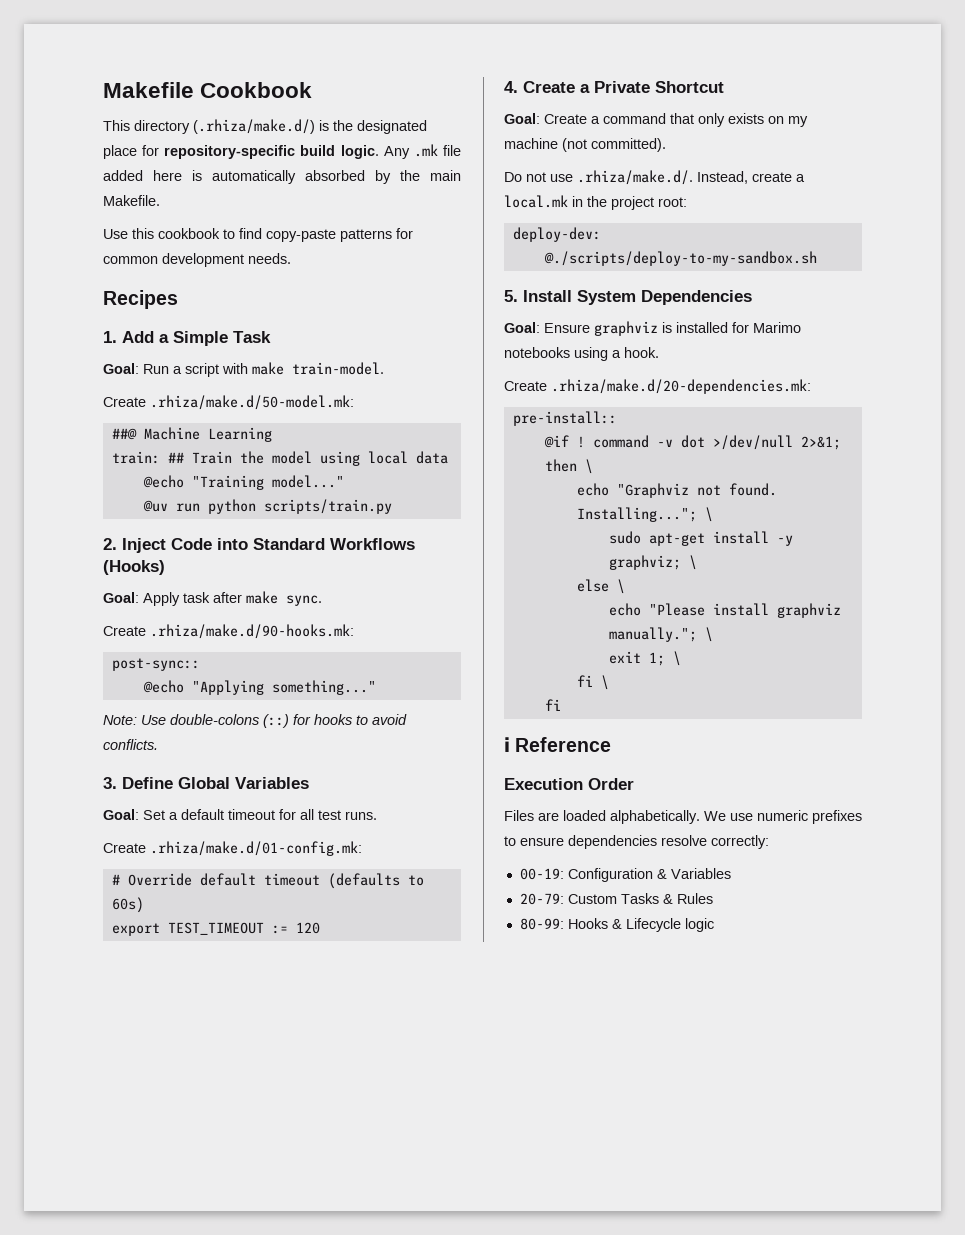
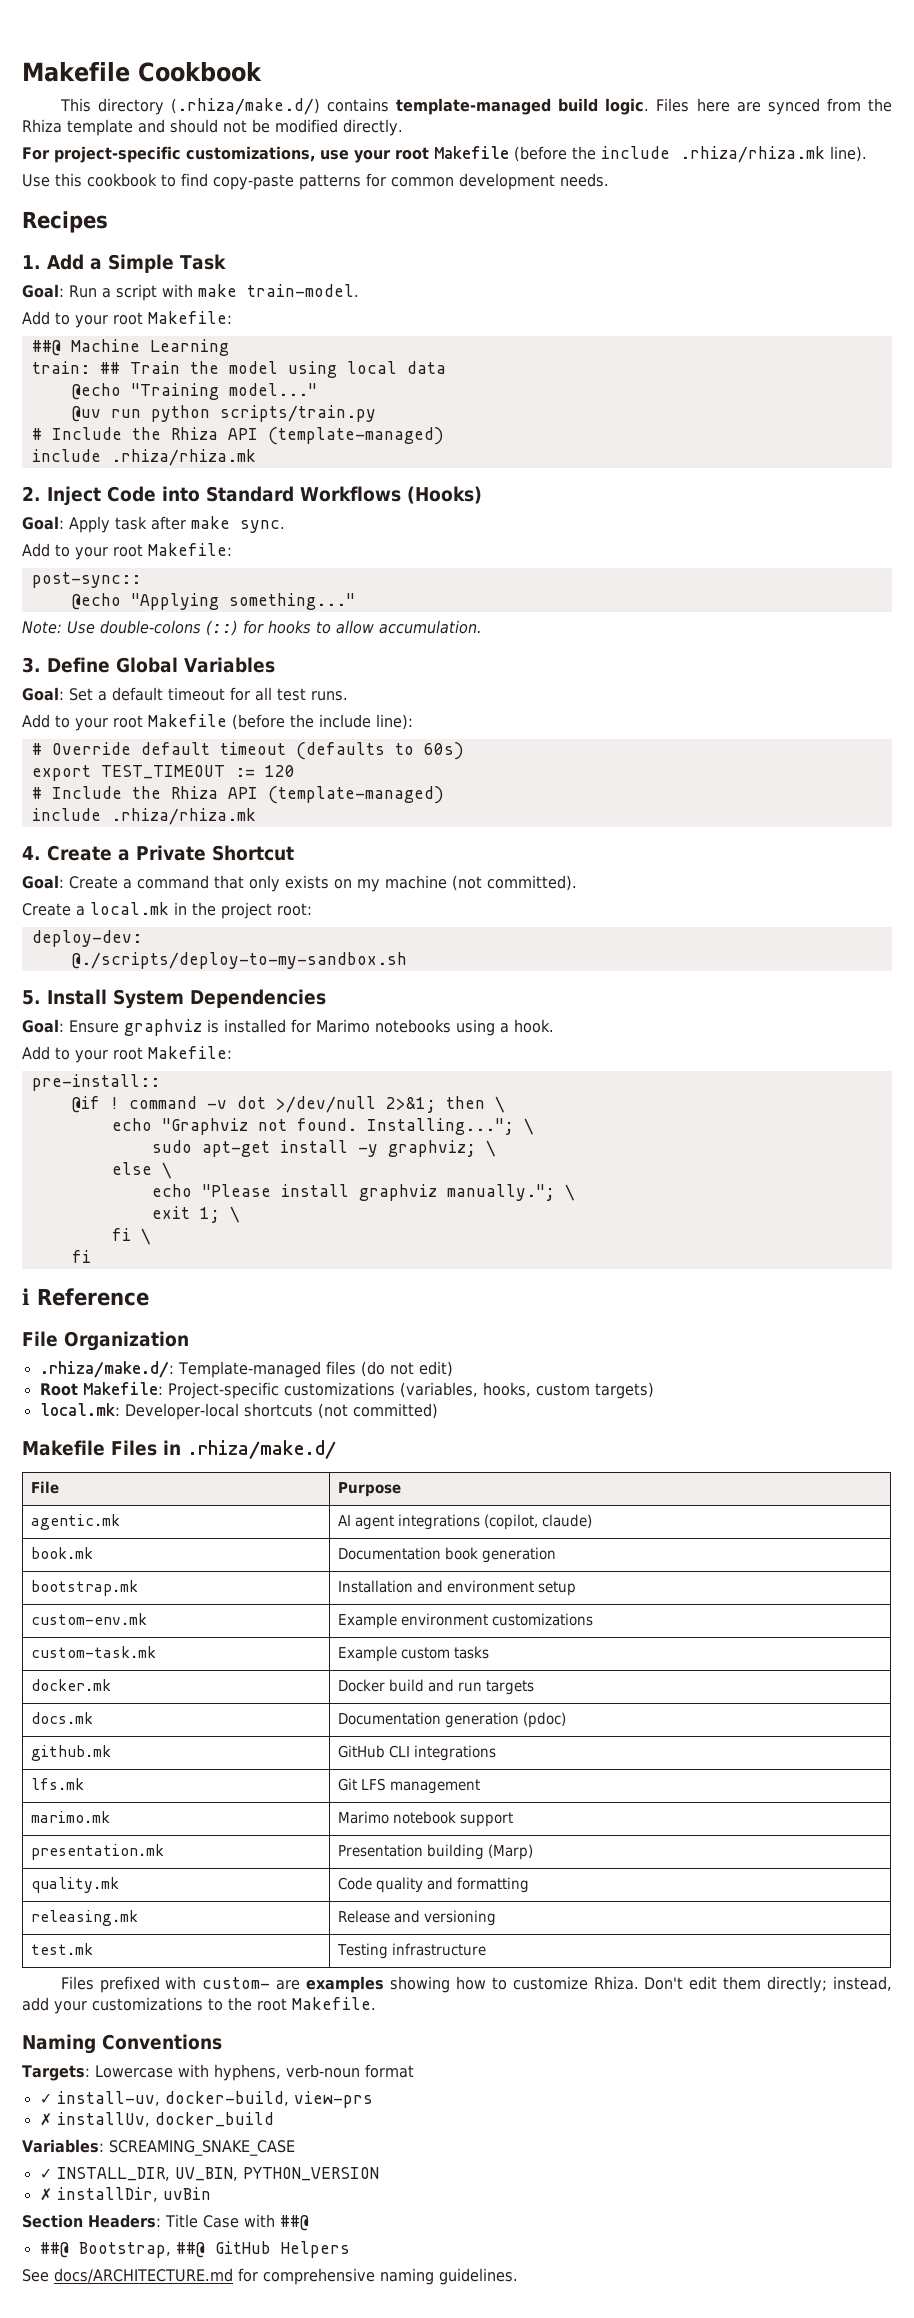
- This directory (.rhiza/make.d/) is the designated place for repository-specific build logic. Any .mk file added here is automatically absorbed by the main Makefile.
+ This directory (.rhiza/make.d/) contains template-managed build logic. Files here are synced from the Rhiza template and should not be modified directly.
+ For project-specific customizations, use your root Makefile (before the include .rhiza/rhiza.mk line).
  Goal: Run a script with make train-model.
- Create .rhiza/make.d/50-model.mk:
+ Add to your root Makefile:
  @uv run python scripts/train.py
+ # Include the Rhiza API (template-managed)
+ include .rhiza/rhiza.mk
  Goal: Apply task after make sync.
- Create .rhiza/make.d/90-hooks.mk:
+ Add to your root Makefile:
- Note: Use double-colons (::) for hooks to avoid conflicts.
+ Note: Use double-colons (::) for hooks to allow accumulation.
- Create .rhiza/make.d/01-config.mk:
+ Add to your root Makefile (before the include line):
  export TEST_TIMEOUT := 120
+ # Include the Rhiza API (template-managed)
+ include .rhiza/rhiza.mk
- Do not use .rhiza/make.d/. Instead, create a local.mk in the project root:
+ Create a local.mk in the project root:
  Goal: Ensure graphviz is installed for Marimo notebooks using a hook.
- Create .rhiza/make.d/20-dependencies.mk:
+ Add to your root Makefile:
- Execution Order
- Files are loaded alphabetically. We use numeric prefixes to ensure dependencies resolve correctly:
- 00-19: Configuration & Variables
- 20-79: Custom Tasks & Rules
- 80-99: Hooks & Lifecycle logic
+ File Organization
+ .rhiza/make.d/: Template-managed files (do not edit)
+ Root Makefile: Project-specific customizations (variables, hooks, custom targets)
+ local.mk: Developer-local shortcuts (not committed)
+ Makefile Files in .rhiza/make.d/
+ File | Purpose
+ agentic.mk | AI agent integrations (copilot, claude)
+ book.mk | Documentation book generation
+ bootstrap.mk | Installation and environment setup
+ custom-env.mk | Example environment customizations
+ custom-task.mk | Example custom tasks
+ docker.mk | Docker build and run targets
+ docs.mk | Documentation generation (pdoc)
+ github.mk | GitHub CLI integrations
+ lfs.mk | Git LFS management
+ marimo.mk | Marimo notebook support
+ presentation.mk | Presentation building (Marp)
+ quality.mk | Code quality and formatting
+ releasing.mk | Release and versioning
+ test.mk | Testing infrastructure
+ Files prefixed with custom- are examples showing how to customize Rhiza. Don't edit them directly; instead, add your customizations to the root Makefile.
+ Naming Conventions
+ Targets: Lowercase with hyphens, verb-noun format
+ ✓ install-uv, docker-build, view-prs
+ ✗ installUv, docker_build
+ Variables: SCREAMING_SNAKE_CASE
+ ✓ INSTALL_DIR, UV_BIN, PYTHON_VERSION
+ ✗ installDir, uvBin
+ Section Headers: Title Case with ##@
+ ##@ Bootstrap, ##@ GitHub Helpers
+ See docs/ARCHITECTURE.md for comprehensive naming guidelines.

